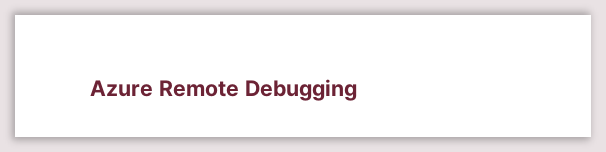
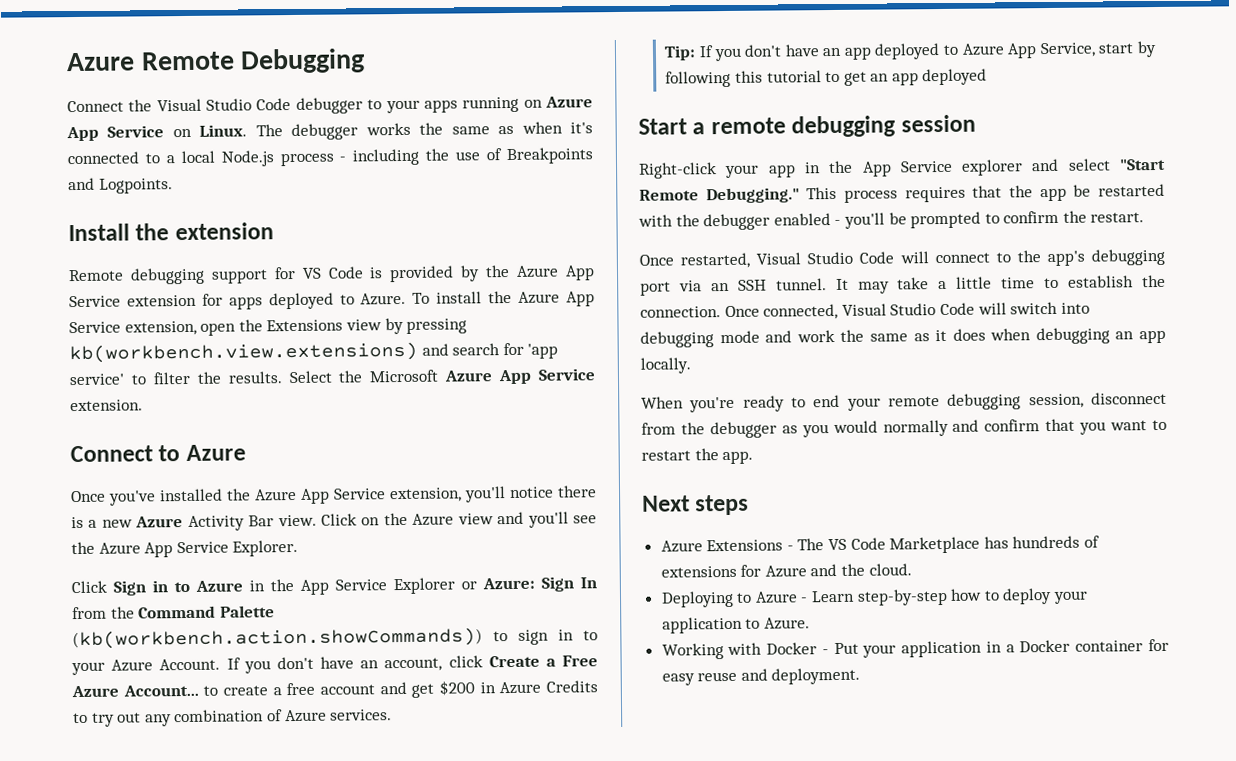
+ Connect the Visual Studio Code debugger to your apps running on Azure App Service on Linux. The debugger works the same as when it's connected to a local Node.js process - including the use of Breakpoints and Logpoints.
+ Install the extension
+ Remote debugging support for VS Code is provided by the Azure App Service extension for apps deployed to Azure. To install the Azure App Service extension, open the Extensions view by pressing kb(workbench.view.extensions) and search for 'app service' to filter the results. Select the Microsoft Azure App Service extension.
+ Connect to Azure
+ Once you've installed the Azure App Service extension, you'll notice there is a new Azure Activity Bar view. Click on the Azure view and you'll see the Azure App Service Explorer.
+ Click Sign in to Azure in the App Service Explorer or Azure: Sign In from the Command Palette (kb(workbench.action.showCommands)) to sign in to your Azure Account. If you don't have an account, click Create a Free Azure Account... to create a free account and get $200 in Azure Credits to try out any combination of Azure services.
+ Tip: If you don't have an app deployed to Azure App Service, start by following this tutorial to get an app deployed
+ Start a remote debugging session
+ Right-click your app in the App Service explorer and select "Start Remote Debugging." This process requires that the app be restarted with the debugger enabled - you'll be prompted to confirm the restart.
+ Once restarted, Visual Studio Code will connect to the app's debugging port via an SSH tunnel. It may take a little time to establish the connection. Once connected, Visual Studio Code will switch into debugging mode and work the same as it does when debugging an app locally.
+ When you're ready to end your remote debugging session, disconnect from the debugger as you would normally and confirm that you want to restart the app.
+ Next steps
+ Azure Extensions - The VS Code Marketplace has hundreds of extensions for Azure and the cloud.
+ Deploying to Azure - Learn step-by-step how to deploy your application to Azure.
+ Working with Docker - Put your application in a Docker container for easy reuse and deployment.

